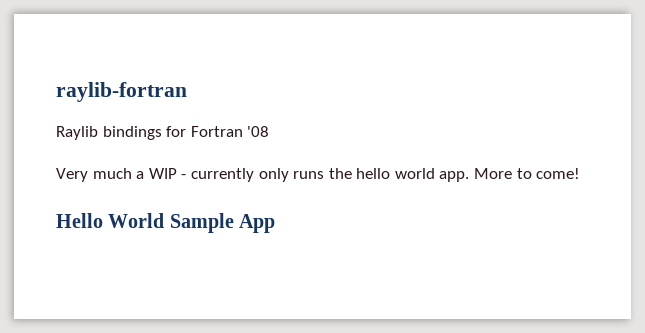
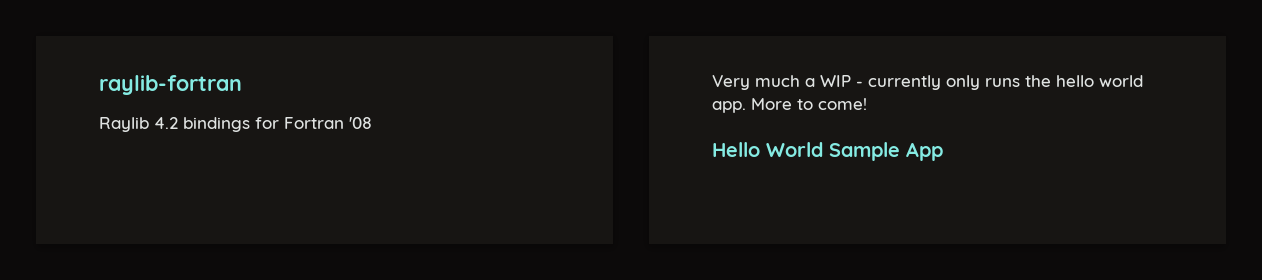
- Raylib bindings for Fortran '08
+ Raylib 4.2 bindings for Fortran '08

